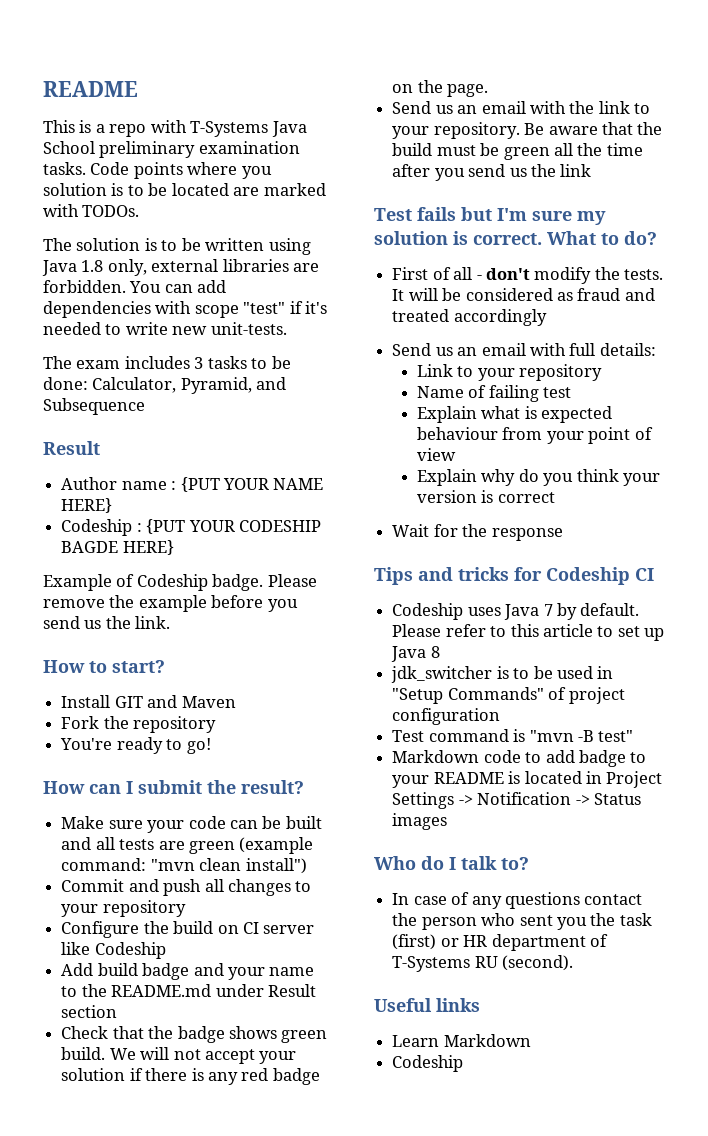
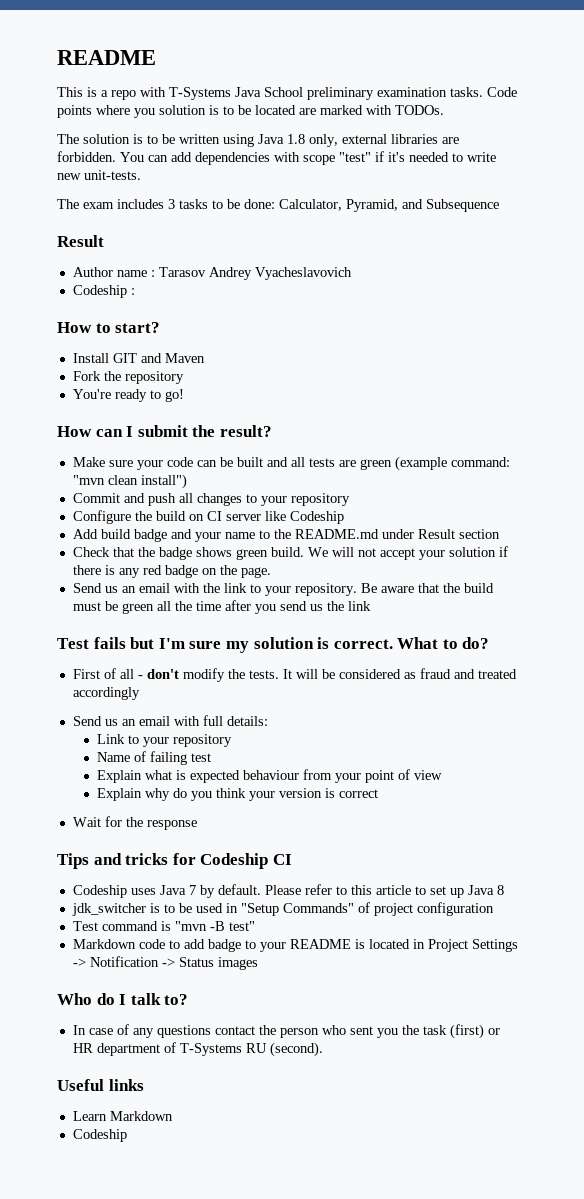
- Author name : {PUT YOUR NAME HERE}
- Codeship : {PUT YOUR CODESHIP BAGDE HERE}
- Example of Codeship badge. Please remove the example before you send us the link.
+ Author name : Tarasov Andrey Vyacheslavovich
+ Codeship :

